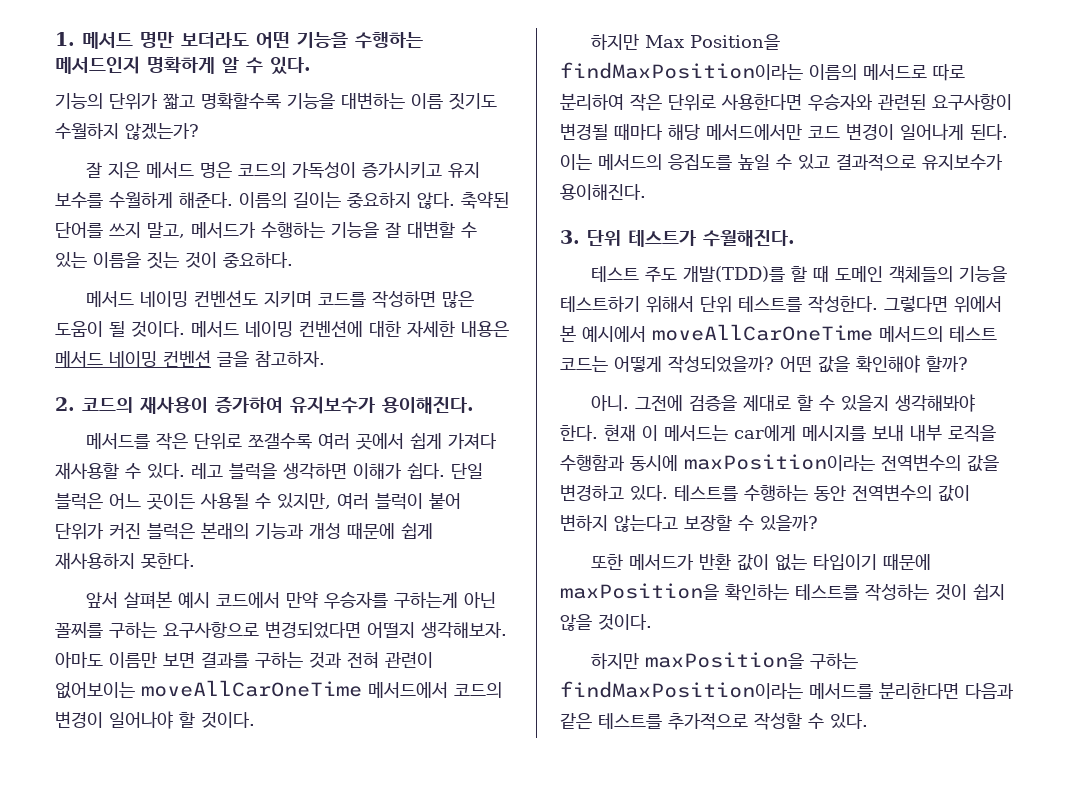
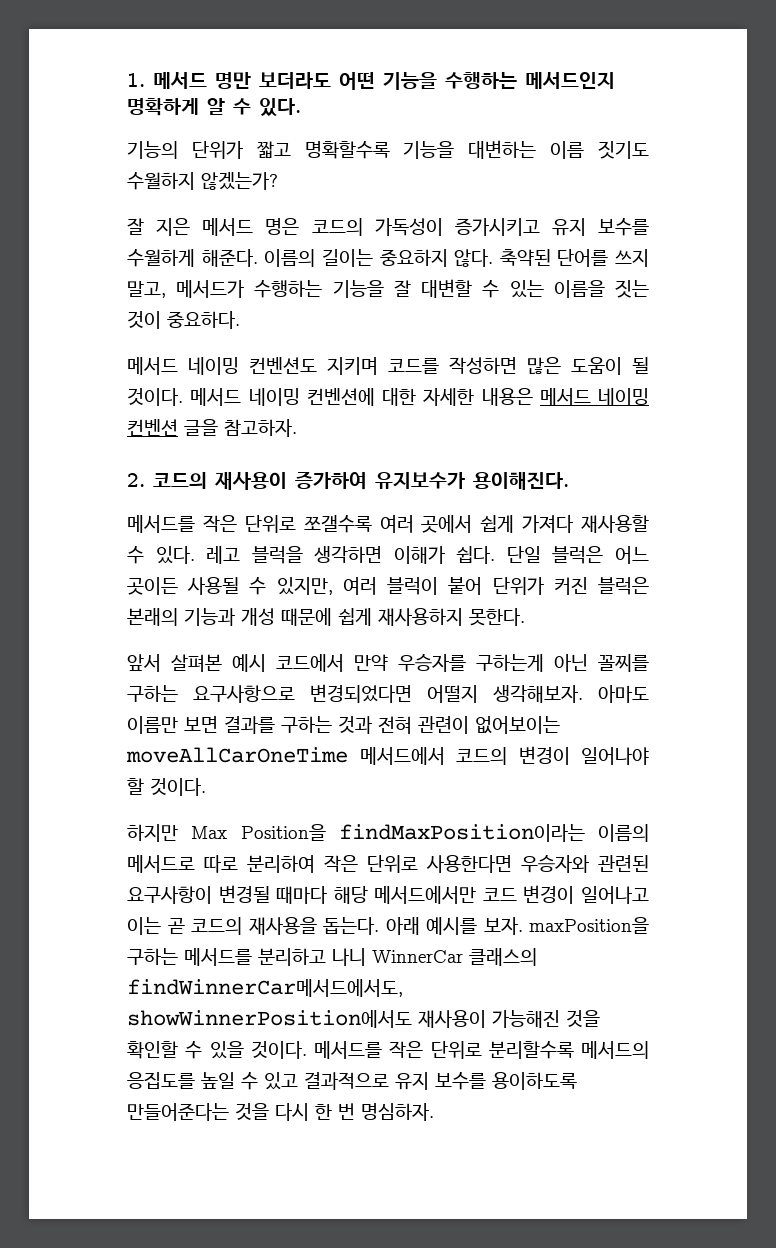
- 하지만 Max Position을 findMaxPosition이라는 이름의 메서드로 따로 분리하여 작은 단위로 사용한다면 우승자와 관련된 요구사항이 변경될 때마다 해당 메서드에서만 코드 변경이 일어나게 된다. 이는 메서드의 응집도를 높일 수 있고 결과적으로 유지보수가 용이해진다.
- 3. 단위 테스트가 수월해진다.
- 테스트 주도 개발(TDD)를 할 때 도메인 객체들의 기능을 테스트하기 위해서 단위 테스트를 작성한다. 그렇다면 위에서 본 예시에서 moveAllCarOneTime 메서드의 테스트 코드는 어떻게 작성되었을까? 어떤 값을 확인해야 할까?
- 아니. 그전에 검증을 제대로 할 수 있을지 생각해봐야 한다. 현재 이 메서드는 car에게 메시지를 보내 내부 로직을 수행함과 동시에 maxPosition이라는 전역변수의 값을 변경하고 있다. 테스트를 수행하는 동안 전역변수의 값이 변하지 않는다고 보장할 수 있을까?
- 또한 메서드가 반환 값이 없는 타입이기 때문에 maxPosition을 확인하는 테스트를 작성하는 것이 쉽지 않을 것이다.
- 하지만 maxPosition을 구하는 findMaxPosition이라는 메서드를 분리한다면 다음과 같은 테스트를 추가적으로 작성할 수 있다.
+ 하지만 Max Position을 findMaxPosition이라는 이름의 메서드로 따로 분리하여 작은 단위로 사용한다면 우승자와 관련된 요구사항이 변경될 때마다 해당 메서드에서만 코드 변경이 일어나고 이는 곧 코드의 재사용을 돕는다. 아래 예시를 보자. maxPosition을 구하는 메서드를 분리하고 나니 WinnerCar 클래스의 findWinnerCar메서드에서도, showWinnerPosition에서도 재사용이 가능해진 것을 확인할 수 있을 것이다. 메서드를 작은 단위로 분리할수록 메서드의 응집도를 높일 수 있고 결과적으로 유지 보수를 용이하도록 만들어준다는 것을 다시 한 번 명심하자.

